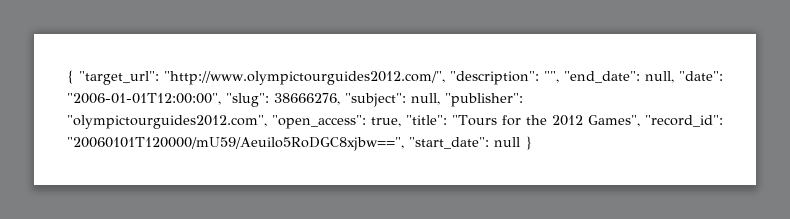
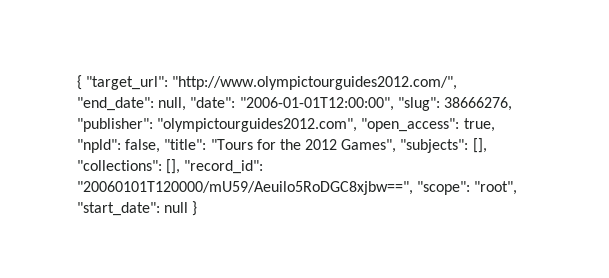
- { "target_url": "http://www.olympictourguides2012.com/", "description": "", "end_date": null, "date": "2006-01-01T12:00:00", "slug": 38666276, "subject": null, "publisher": "olympictourguides2012.com", "open_access": true, "title": "Tours for the 2012 Games", "record_id": "20060101T120000/mU59/Aeuilo5RoDGC8xjbw==", "start_date": null }
+ { "target_url": "http://www.olympictourguides2012.com/", "end_date": null, "date": "2006-01-01T12:00:00", "slug": 38666276, "publisher": "olympictourguides2012.com", "open_access": true, "npld": false, "title": "Tours for the 2012 Games", "subjects": [], "collections": [], "record_id": "20060101T120000/mU59/Aeuilo5RoDGC8xjbw==", "scope": "root", "start_date": null }

